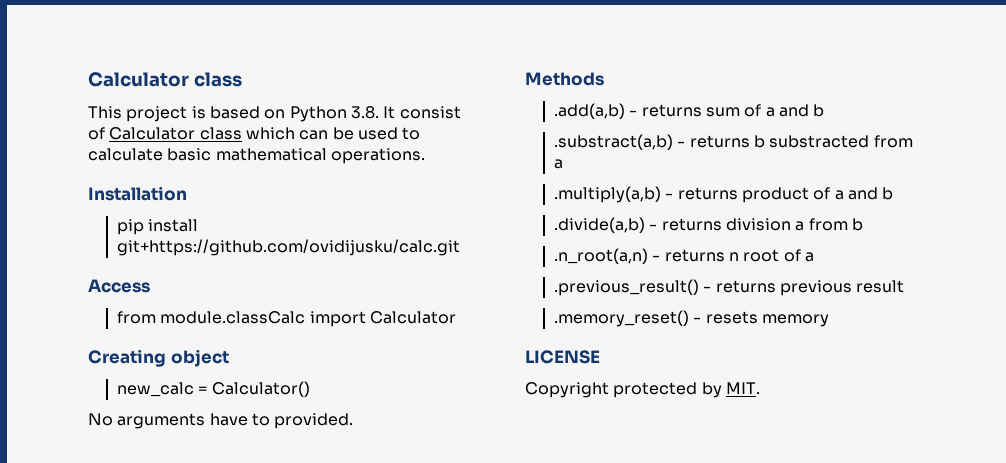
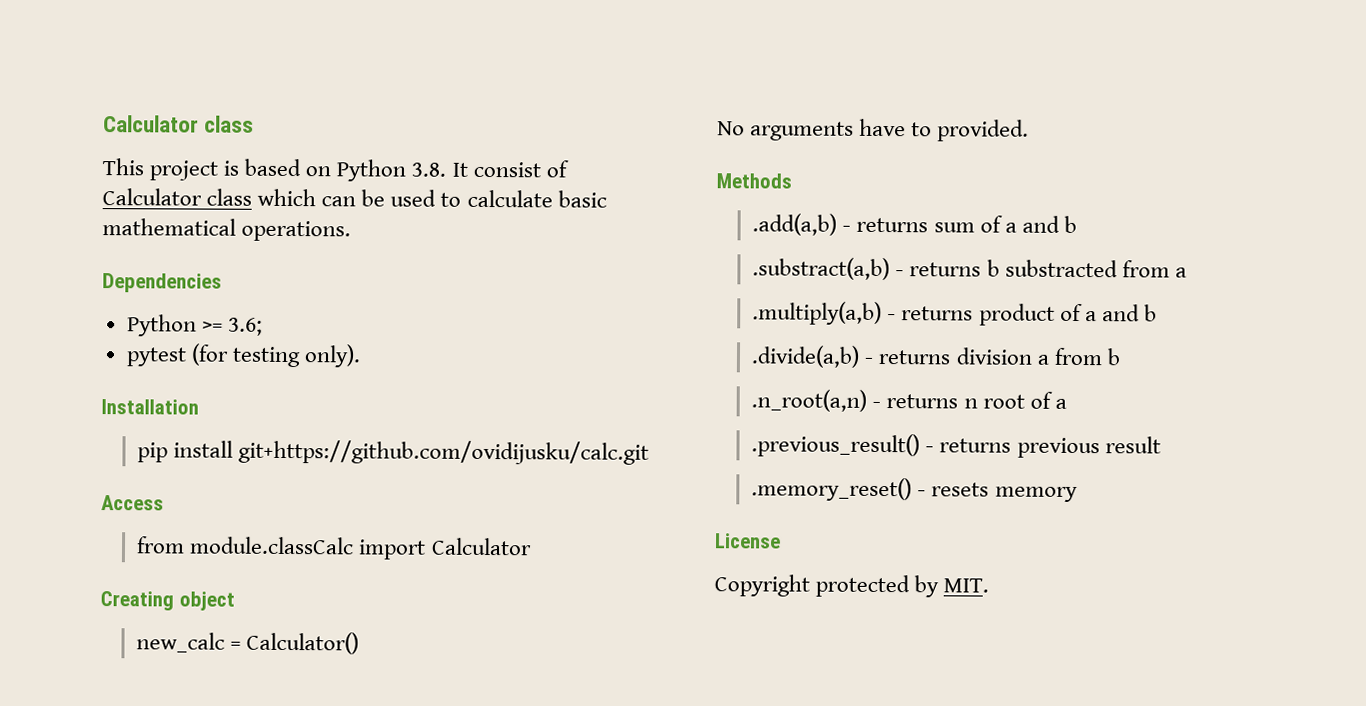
+ Dependencies
+ Python >= 3.6;
+ pytest (for testing only).
- LICENSE
+ License

